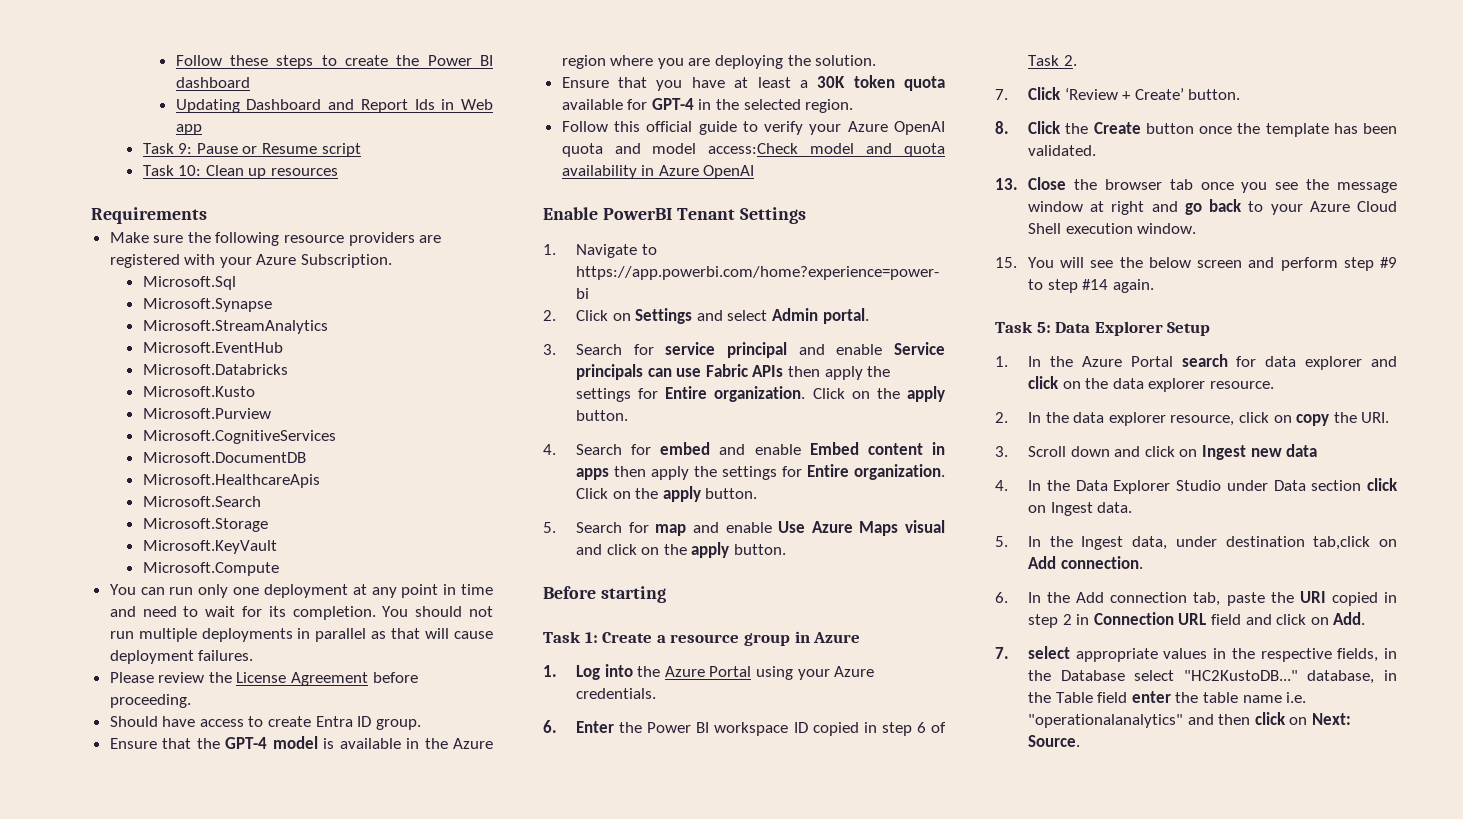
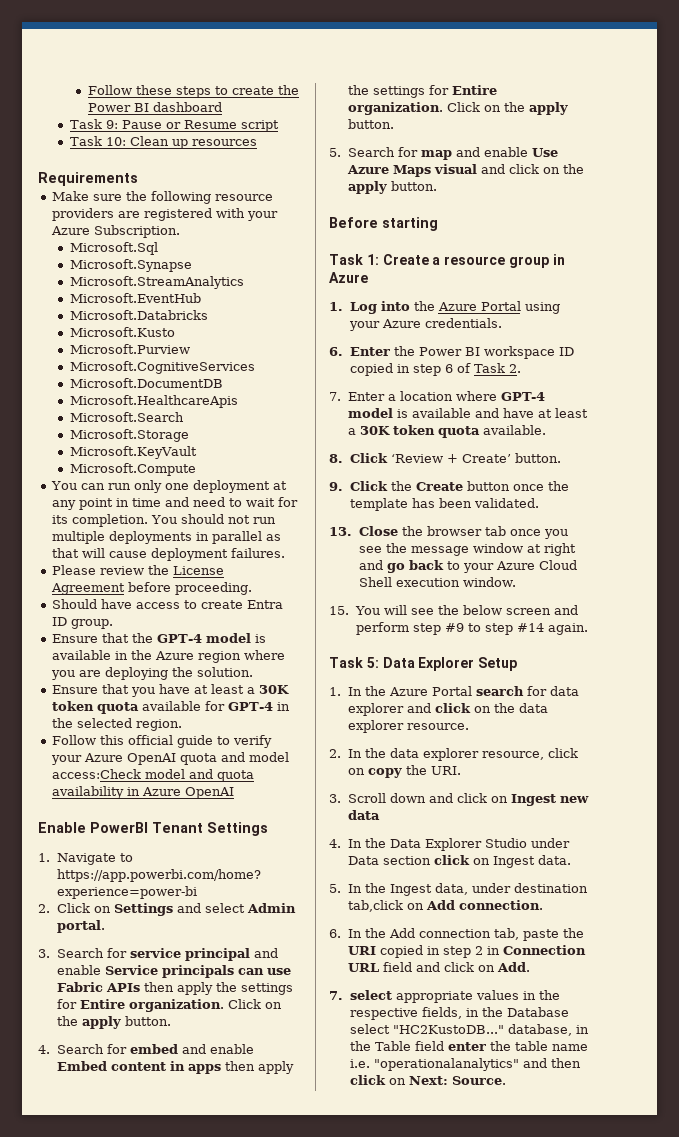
- Updating Dashboard and Report Ids in Web app
- 7. Click ‘Review + Create’ button.
+ 7. Enter a location where GPT-4 model is available and have at least a 30K token quota available.
+ 8. Click ‘Review + Create’ button.
- 8. Click the Create button once the template has been validated.
+ 9. Click the Create button once the template has been validated.

